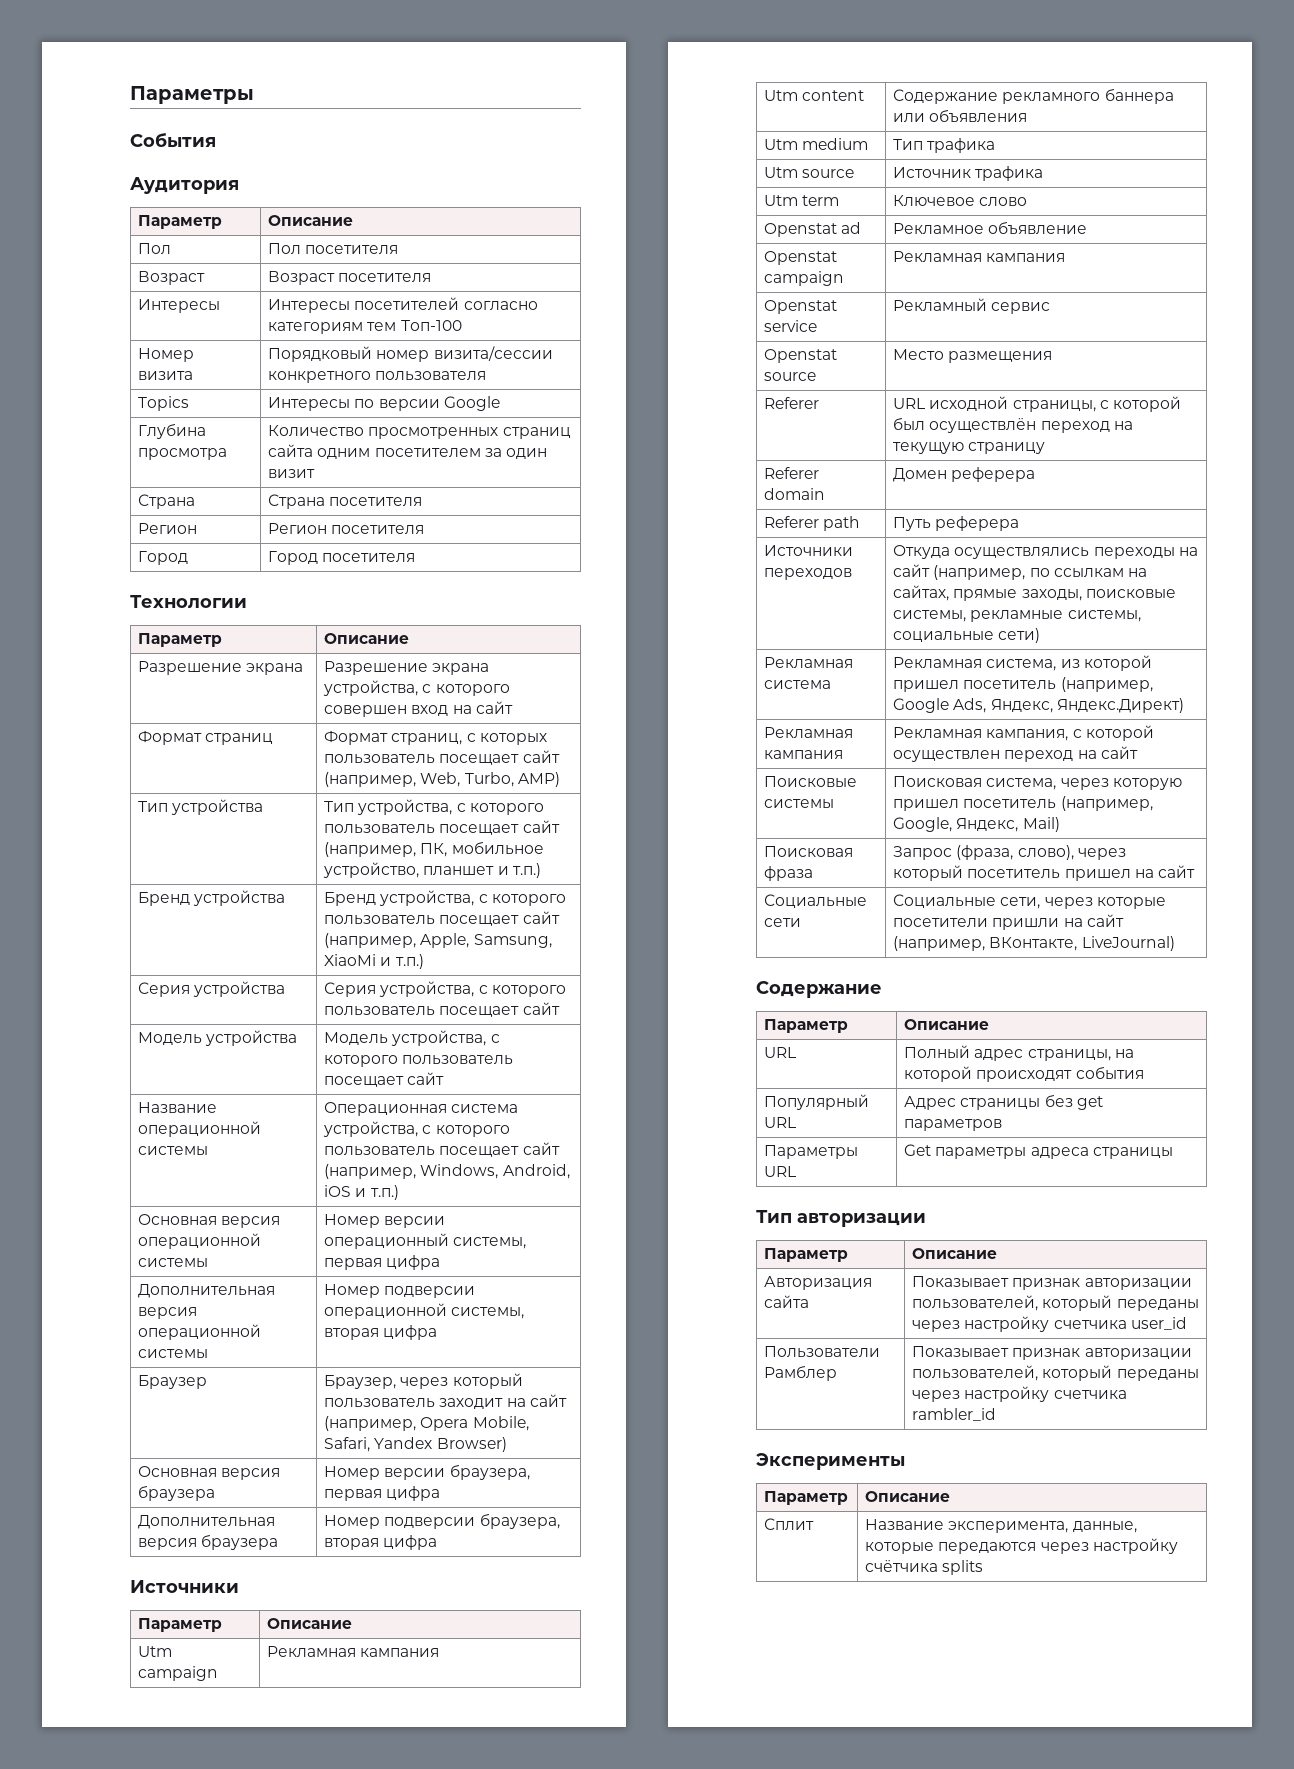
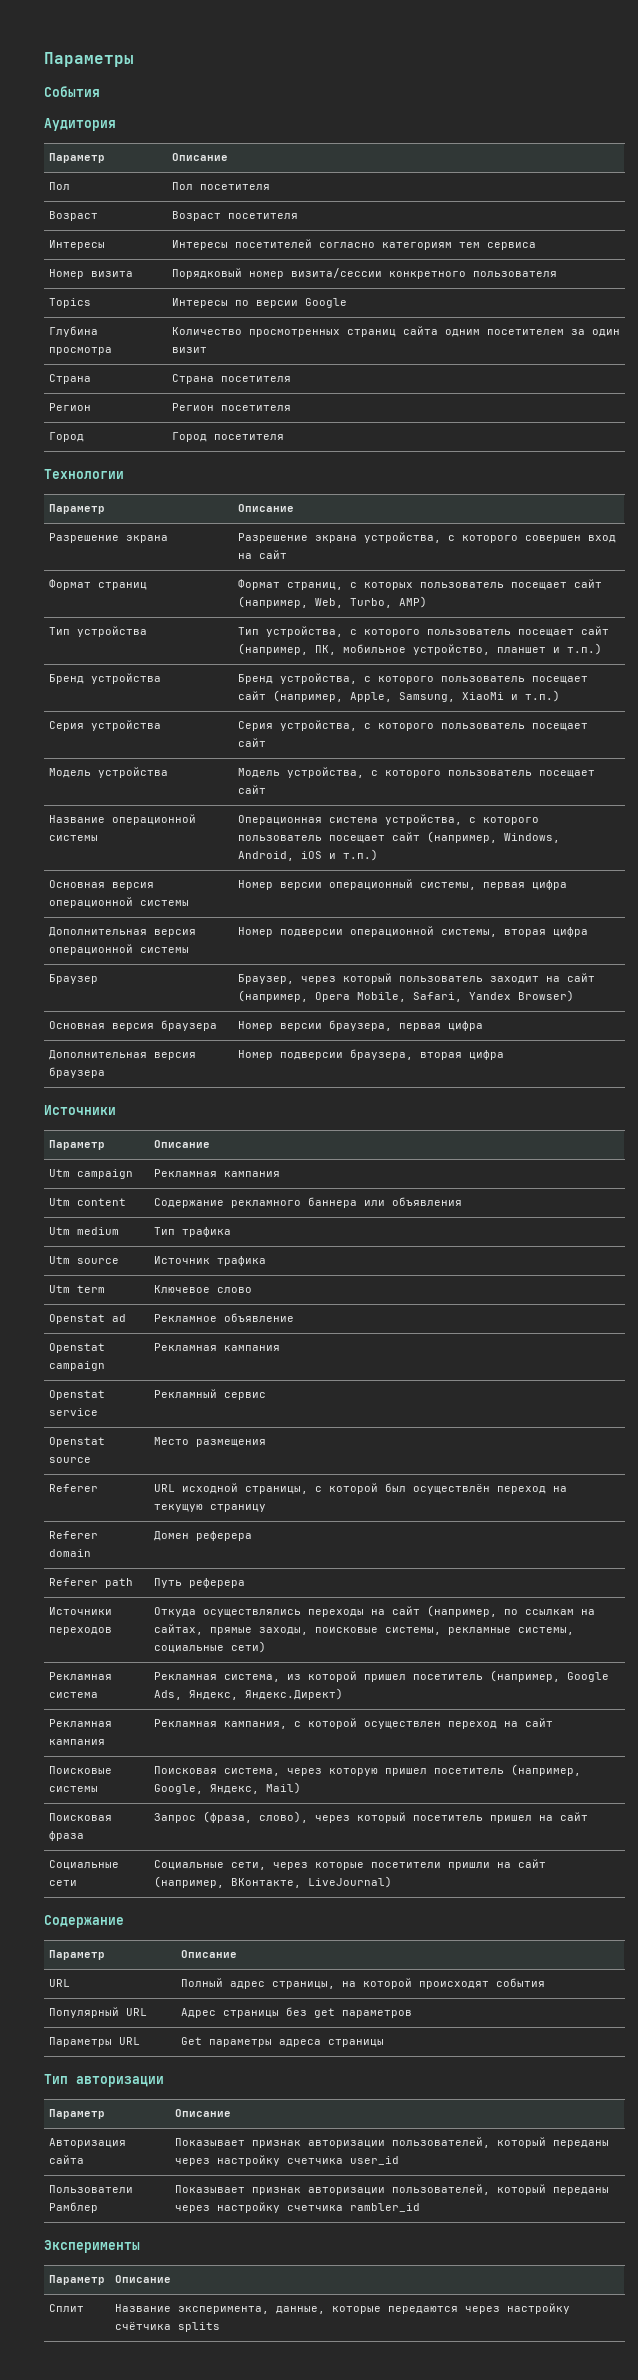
- Интересы | Интересы посетителей согласно категориям тем Топ-100
+ Интересы | Интересы посетителей согласно категориям тем сервиса

